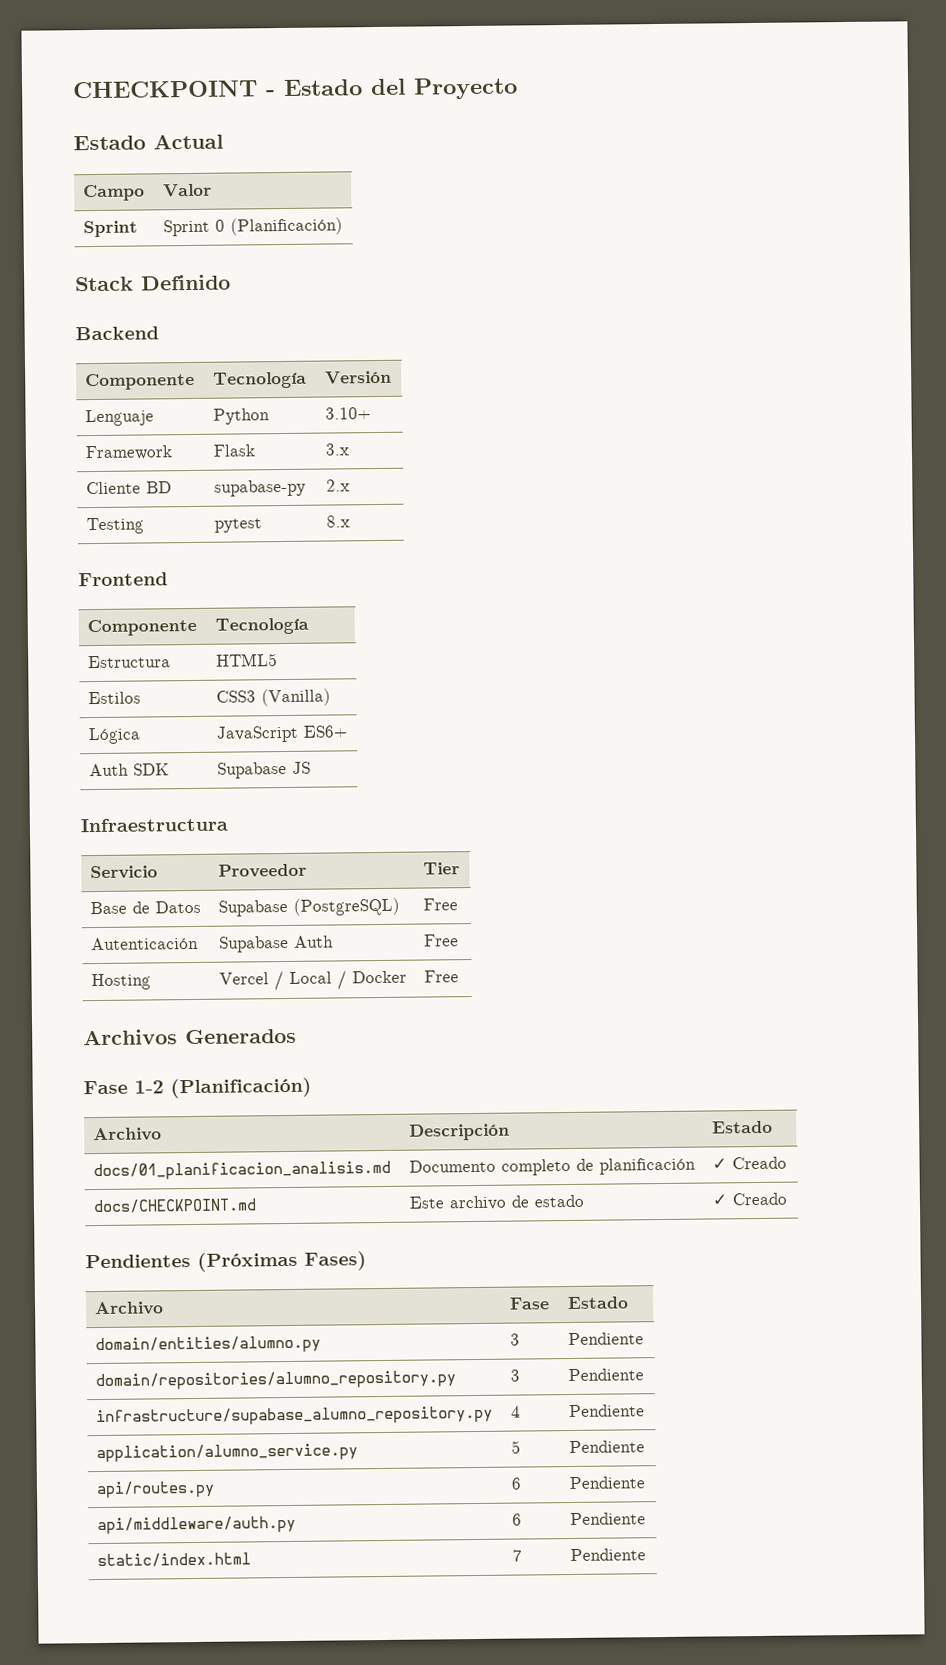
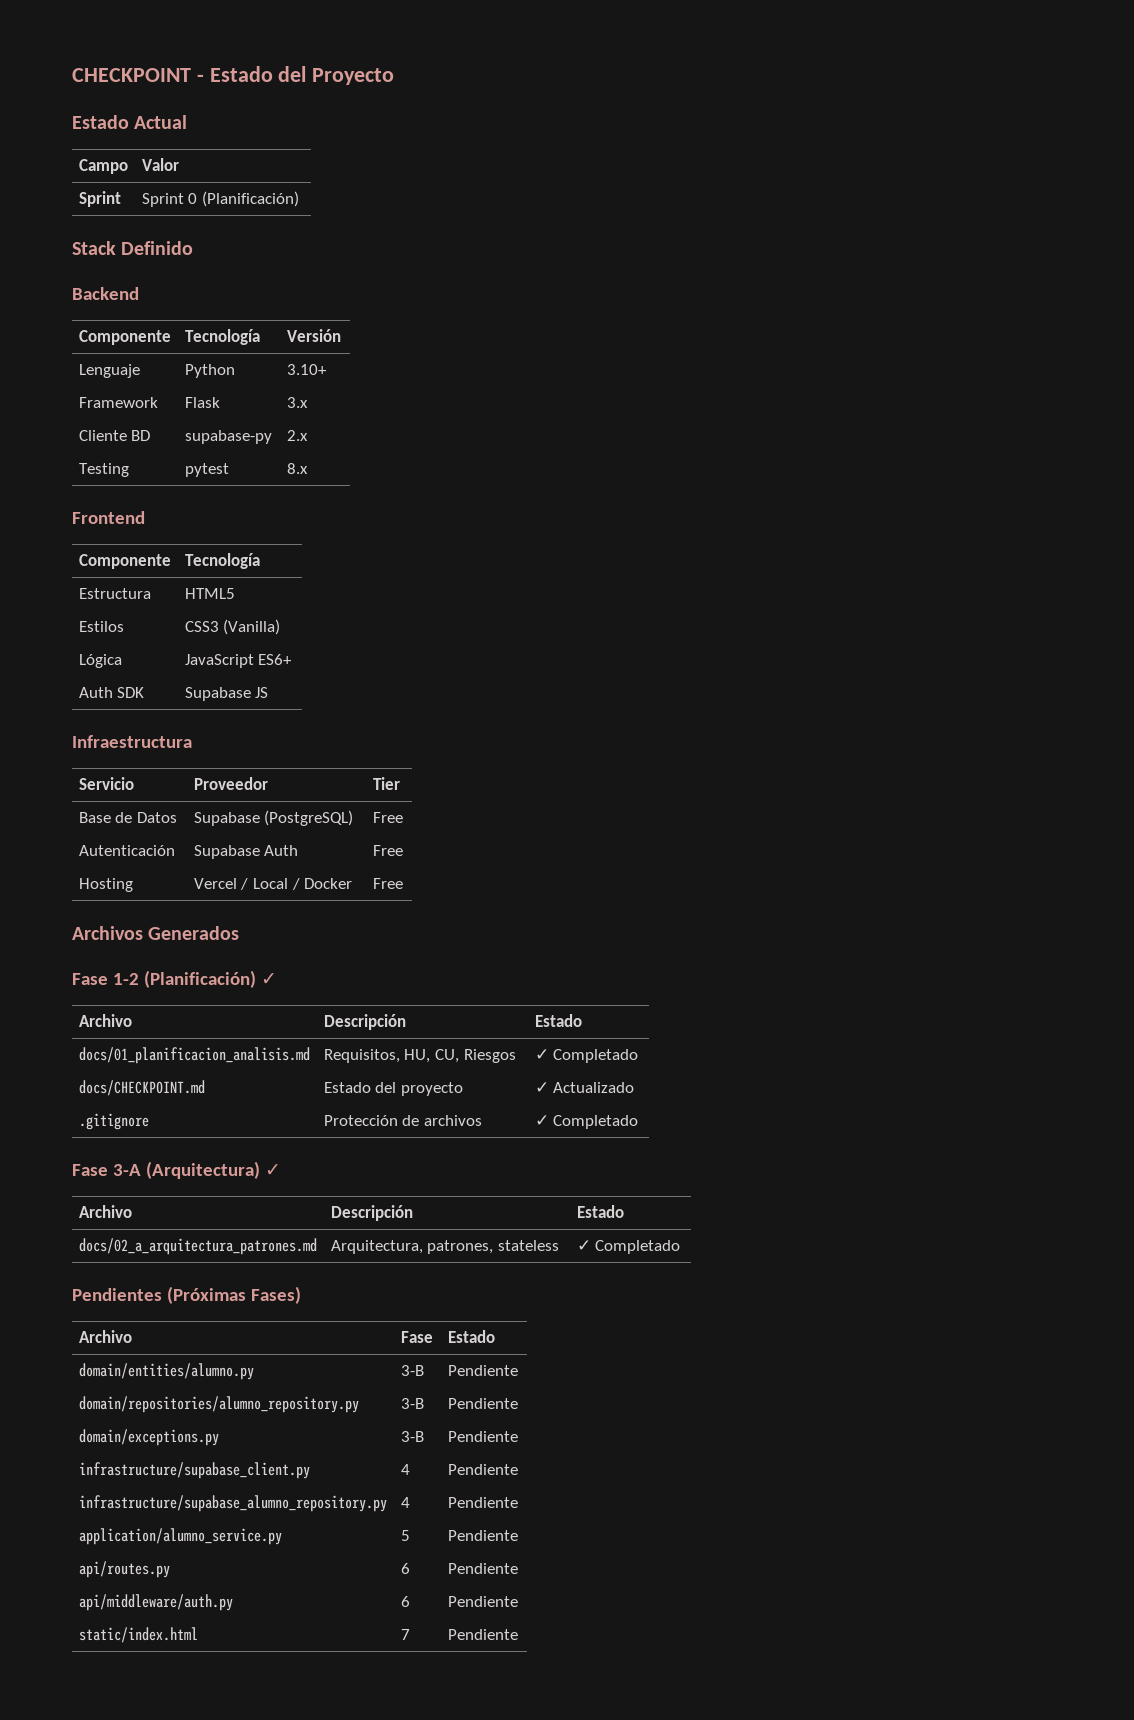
- Fase 1-2 (Planificación)
+ Fase 1-2 (Planificación) ✓
- docs/01_planificacion_analisis.md | Documento completo de planificación | ✓ Creado
+ docs/01_planificacion_analisis.md | Requisitos, HU, CU, Riesgos | ✓ Completado
- docs/CHECKPOINT.md | Este archivo de estado | ✓ Creado
+ docs/CHECKPOINT.md | Estado del proyecto | ✓ Actualizado
+ .gitignore | Protección de archivos | ✓ Completado
+ Fase 3-A (Arquitectura) ✓
+ Archivo | Descripción | Estado
+ docs/02_a_arquitectura_patrones.md | Arquitectura, patrones, stateless | ✓ Completado
- domain/entities/alumno.py | 3 | Pendiente
+ domain/entities/alumno.py | 3-B | Pendiente
- domain/repositories/alumno_repository.py | 3 | Pendiente
+ domain/repositories/alumno_repository.py | 3-B | Pendiente
+ domain/exceptions.py | 3-B | Pendiente
+ infrastructure/supabase_client.py | 4 | Pendiente

